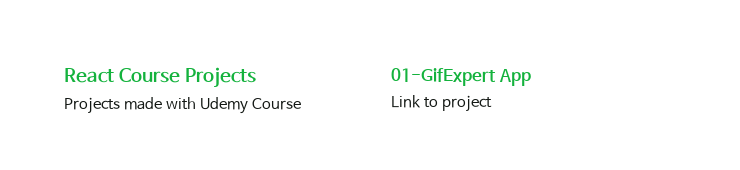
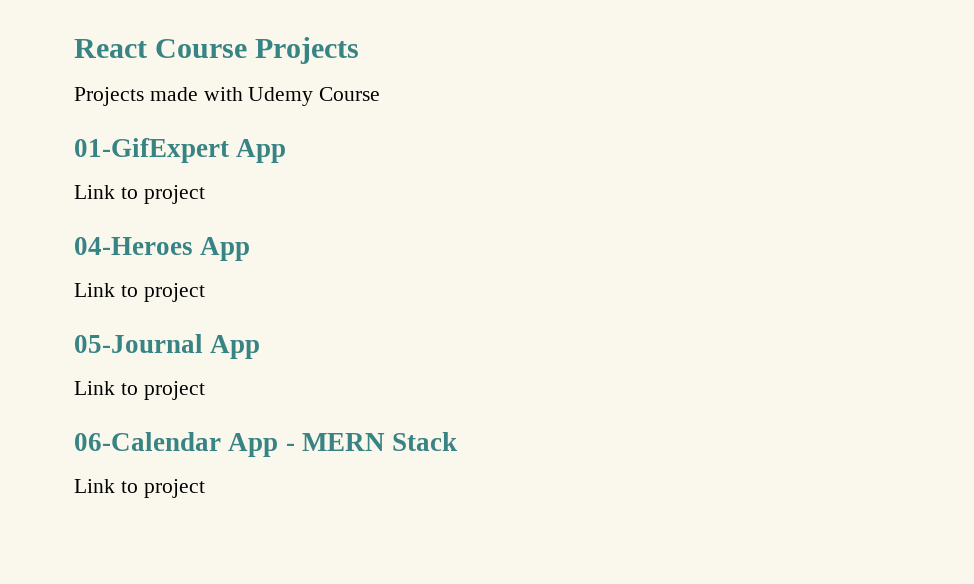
+ 04-Heroes App
+ Link to project
+ 05-Journal App
+ Link to project
+ 06-Calendar App - MERN Stack
+ Link to project

